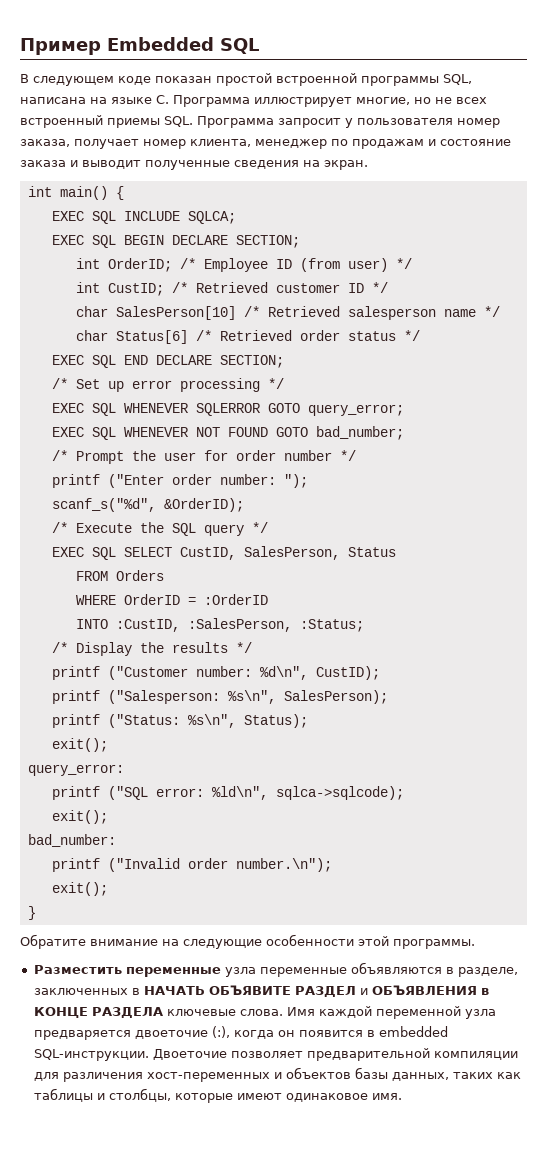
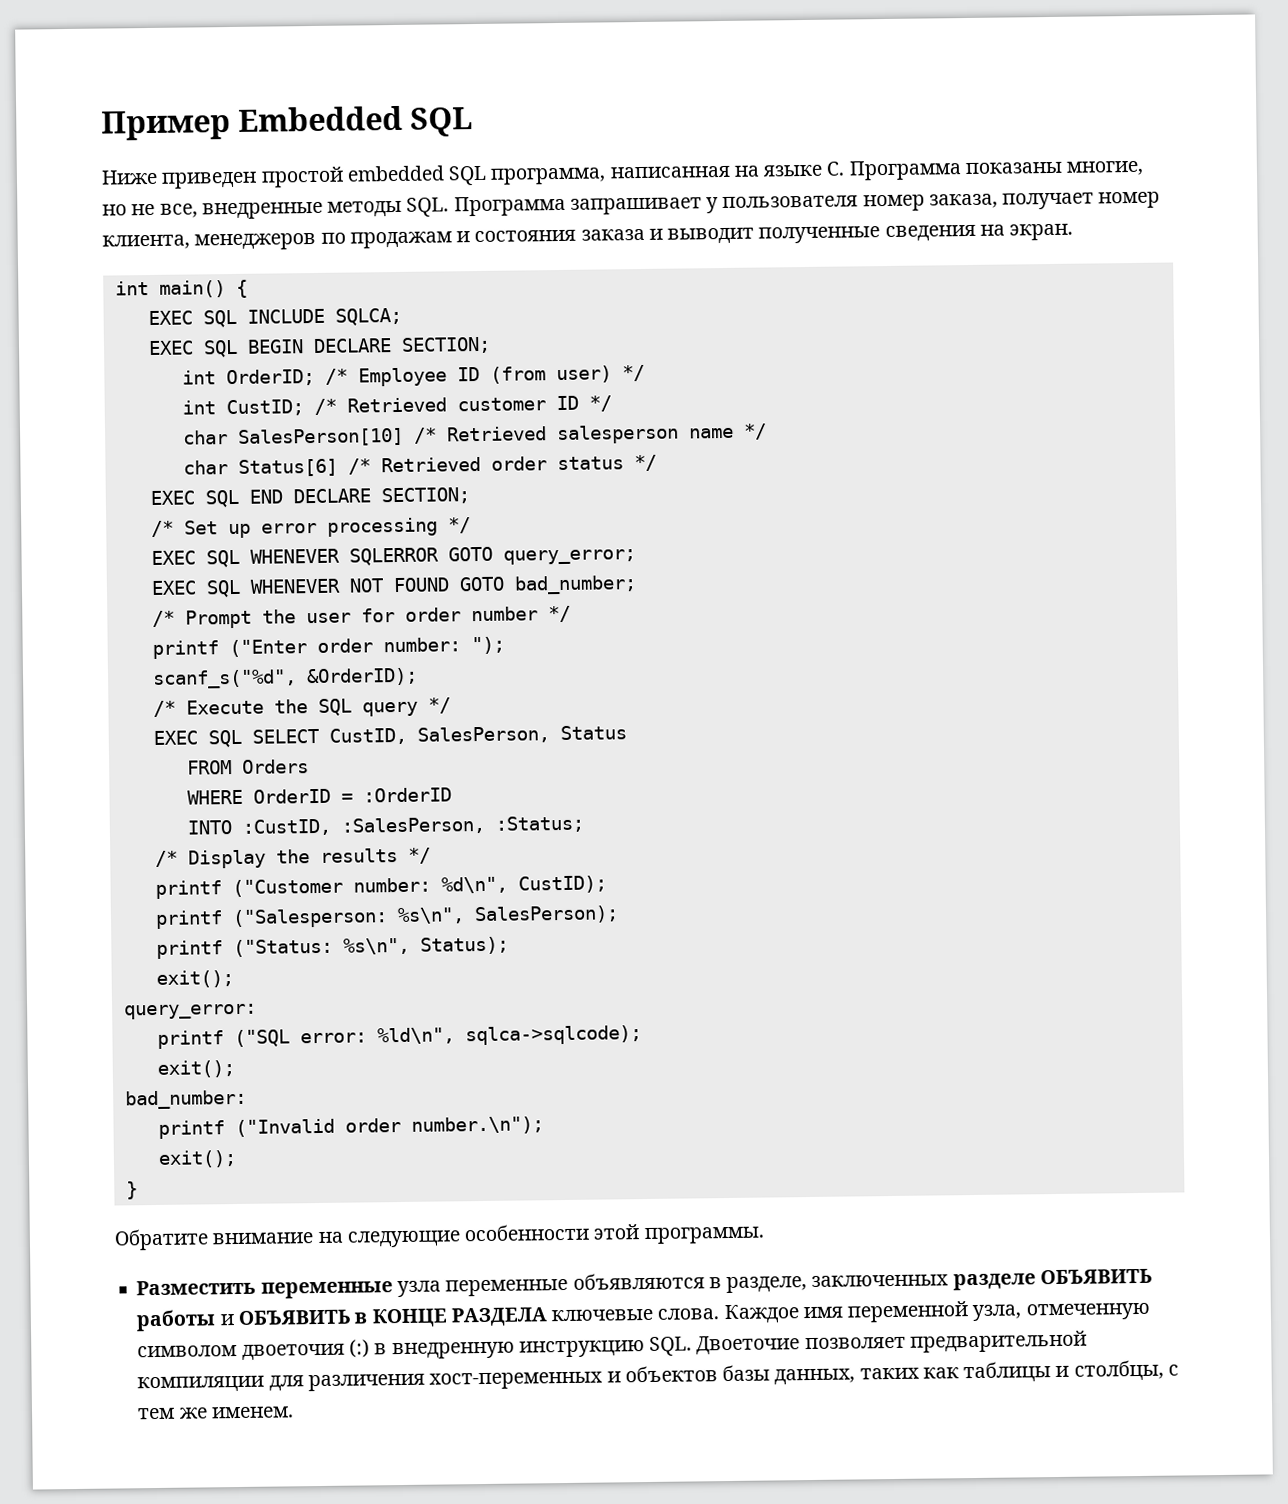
- В следующем коде показан простой встроенной программы SQL, написана на языке C. Программа иллюстрирует многие, но не всех встроенный приемы SQL. Программа запросит у пользователя номер заказа, получает номер клиента, менеджер по продажам и состояние заказа и выводит полученные сведения на экран.
+ Ниже приведен простой embedded SQL программа, написанная на языке C. Программа показаны многие, но не все, внедренные методы SQL. Программа запрашивает у пользователя номер заказа, получает номер клиента, менеджеров по продажам и состояния заказа и выводит полученные сведения на экран.
- Разместить переменные узла переменные объявляются в разделе, заключенных в НАЧАТЬ ОБЪЯВИТЕ РАЗДЕЛ и ОБЪЯВЛЕНИЯ в КОНЦЕ РАЗДЕЛА ключевые слова.
+ Разместить переменные узла переменные объявляются в разделе, заключенных разделе ОБЪЯВИТЬ работы и ОБЪЯВИТЬ в КОНЦЕ РАЗДЕЛА ключевые слова.
- Имя каждой переменной узла предваряется двоеточие (:), когда он появится в embedded SQL-инструкции. Двоеточие позволяет предварительной компиляции для различения хост-переменных и объектов базы данных, таких как таблицы и столбцы, которые имеют одинаковое имя.
+ Каждое имя переменной узла, отмеченную символом двоеточия (:) в внедренную инструкцию SQL. Двоеточие позволяет предварительной компиляции для различения хост-переменных и объектов базы данных, таких как таблицы и столбцы, с тем же именем.

